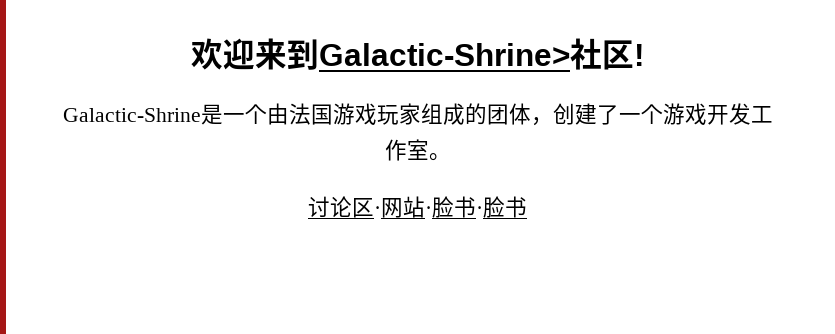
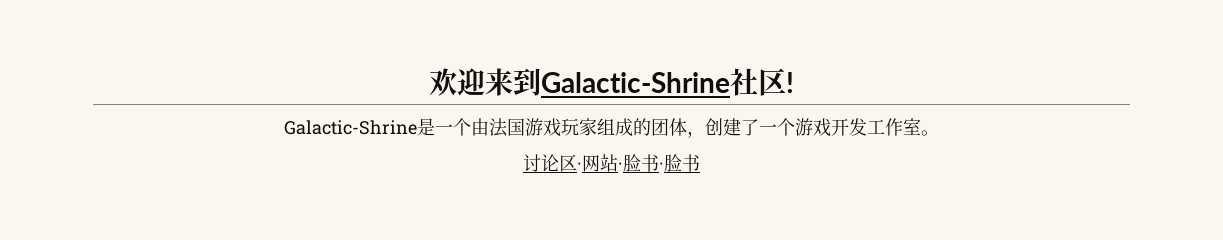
- 欢迎来到Galactic-Shrine>社区!
+ 欢迎来到Galactic-Shrine社区!

